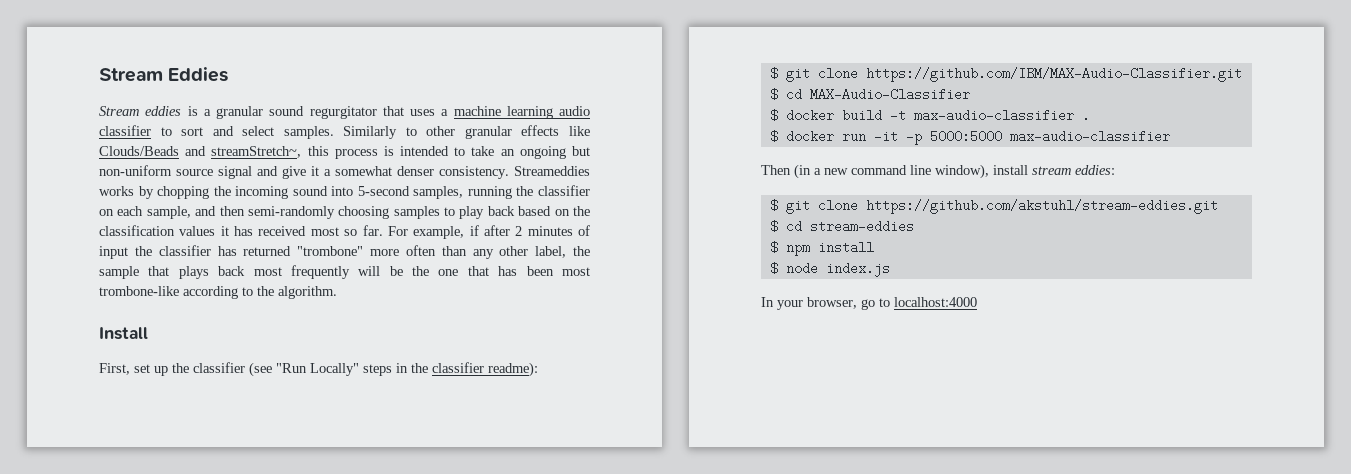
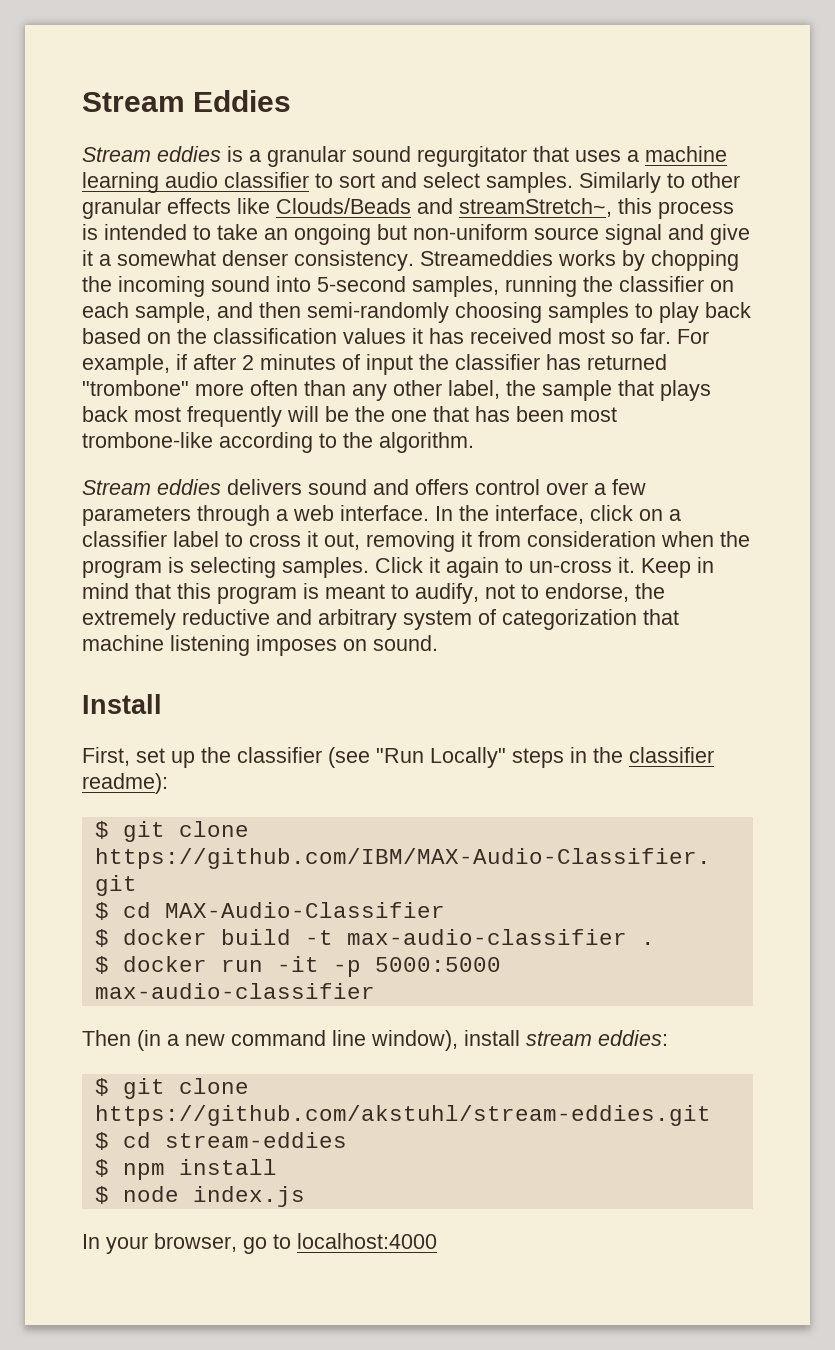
+ Stream eddies delivers sound and offers control over a few parameters through a web interface. In the interface, click on a classifier label to cross it out, removing it from consideration when the program is selecting samples. Click it again to un-cross it. Keep in mind that this program is meant to audify, not to endorse, the extremely reductive and arbitrary system of categorization that machine listening imposes on sound.

